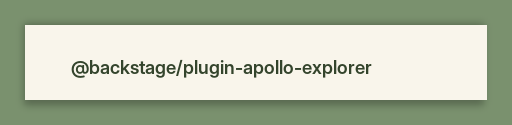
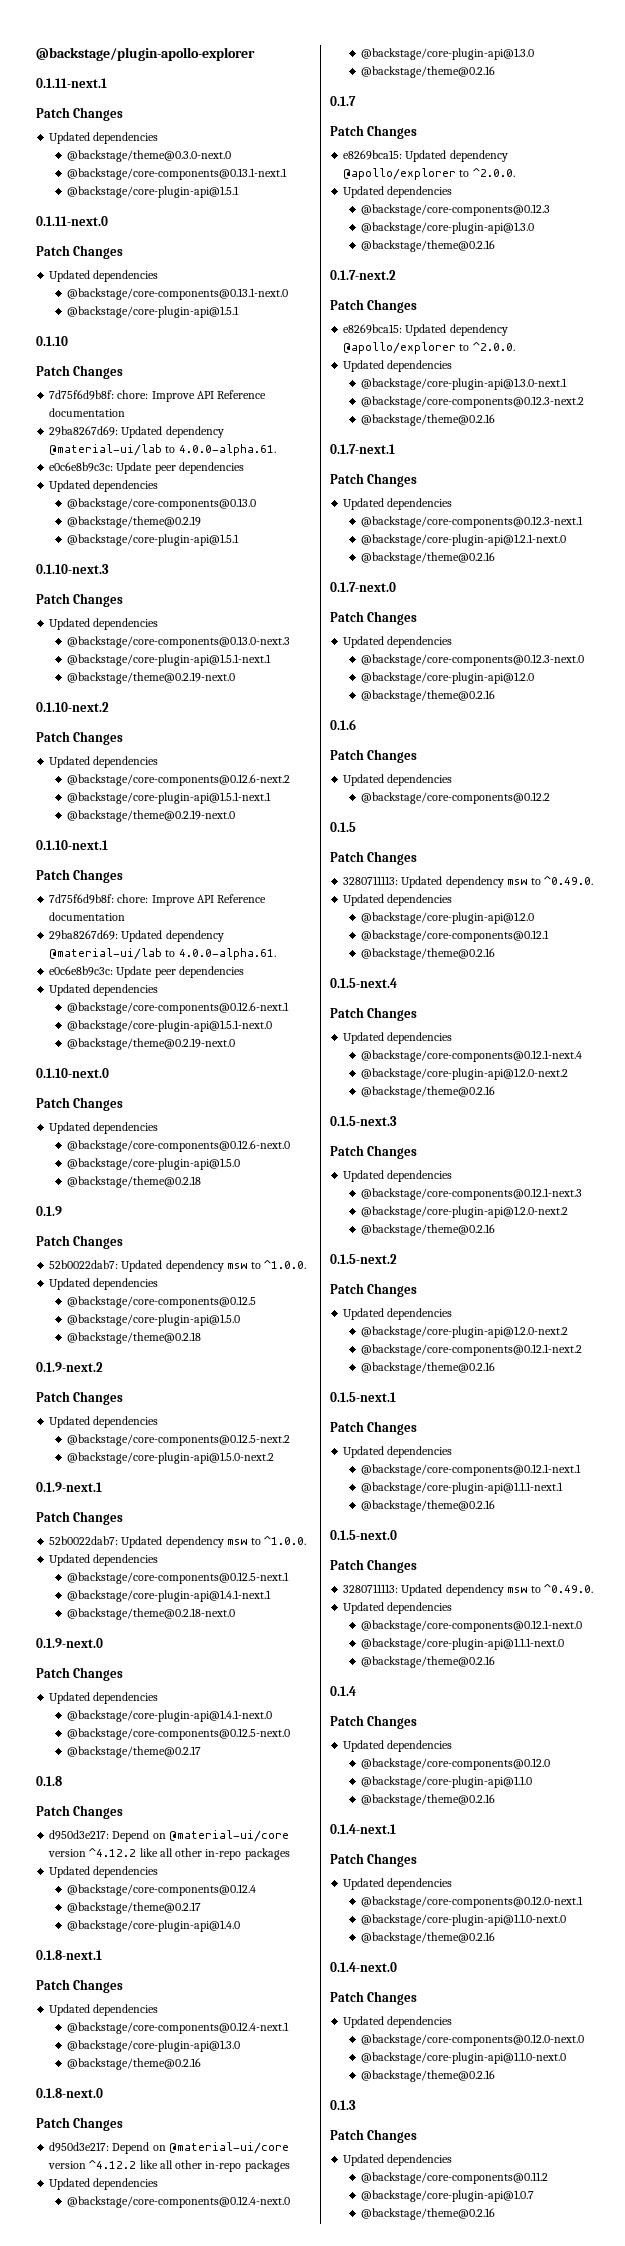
+ 0.1.11-next.1
+ Patch Changes
+ Updated dependencies
+ @backstage/theme@0.3.0-next.0
+ @backstage/core-components@0.13.1-next.1
+ @backstage/core-plugin-api@1.5.1
+ 0.1.11-next.0
+ Patch Changes
+ Updated dependencies
+ @backstage/core-components@0.13.1-next.0
+ @backstage/core-plugin-api@1.5.1
+ 0.1.10
+ Patch Changes
+ 7d75f6d9b8f: chore: Improve API Reference documentation
+ 29ba8267d69: Updated dependency @material-ui/lab to 4.0.0-alpha.61.
+ e0c6e8b9c3c: Update peer dependencies
+ Updated dependencies
+ @backstage/core-components@0.13.0
+ @backstage/theme@0.2.19
+ @backstage/core-plugin-api@1.5.1
+ 0.1.10-next.3
+ Patch Changes
+ Updated dependencies
+ @backstage/core-components@0.13.0-next.3
+ @backstage/core-plugin-api@1.5.1-next.1
+ @backstage/theme@0.2.19-next.0
+ 0.1.10-next.2
+ Patch Changes
+ Updated dependencies
+ @backstage/core-components@0.12.6-next.2
+ @backstage/core-plugin-api@1.5.1-next.1
+ @backstage/theme@0.2.19-next.0
+ 0.1.10-next.1
+ Patch Changes
+ 7d75f6d9b8f: chore: Improve API Reference documentation
+ 29ba8267d69: Updated dependency @material-ui/lab to 4.0.0-alpha.61.
+ e0c6e8b9c3c: Update peer dependencies
+ Updated dependencies
+ @backstage/core-components@0.12.6-next.1
+ @backstage/core-plugin-api@1.5.1-next.0
+ @backstage/theme@0.2.19-next.0
+ 0.1.10-next.0
+ Patch Changes
+ Updated dependencies
+ @backstage/core-components@0.12.6-next.0
+ @backstage/core-plugin-api@1.5.0
+ @backstage/theme@0.2.18
+ 0.1.9
+ Patch Changes
+ 52b0022dab7: Updated dependency msw to ^1.0.0.
+ Updated dependencies
+ @backstage/core-components@0.12.5
+ @backstage/core-plugin-api@1.5.0
+ @backstage/theme@0.2.18
+ 0.1.9-next.2
+ Patch Changes
+ Updated dependencies
+ @backstage/core-components@0.12.5-next.2
+ @backstage/core-plugin-api@1.5.0-next.2
+ 0.1.9-next.1
+ Patch Changes
+ 52b0022dab7: Updated dependency msw to ^1.0.0.
+ Updated dependencies
+ @backstage/core-components@0.12.5-next.1
+ @backstage/core-plugin-api@1.4.1-next.1
+ @backstage/theme@0.2.18-next.0
+ 0.1.9-next.0
+ Patch Changes
+ Updated dependencies
+ @backstage/core-plugin-api@1.4.1-next.0
+ @backstage/core-components@0.12.5-next.0
+ @backstage/theme@0.2.17
+ 0.1.8
+ Patch Changes
+ d950d3e217: Depend on @material-ui/core version ^4.12.2 like all other in-repo packages
+ Updated dependencies
+ @backstage/core-components@0.12.4
+ @backstage/theme@0.2.17
+ @backstage/core-plugin-api@1.4.0
+ 0.1.8-next.1
+ Patch Changes
+ Updated dependencies
+ @backstage/core-components@0.12.4-next.1
+ @backstage/core-plugin-api@1.3.0
+ @backstage/theme@0.2.16
+ 0.1.8-next.0
+ Patch Changes
+ d950d3e217: Depend on @material-ui/core version ^4.12.2 like all other in-repo packages
+ Updated dependencies
+ @backstage/core-components@0.12.4-next.0
+ @backstage/core-plugin-api@1.3.0
+ @backstage/theme@0.2.16
+ 0.1.7
+ Patch Changes
+ e8269bca15: Updated dependency @apollo/explorer to ^2.0.0.
+ Updated dependencies
+ @backstage/core-components@0.12.3
+ @backstage/core-plugin-api@1.3.0
+ @backstage/theme@0.2.16
+ 0.1.7-next.2
+ Patch Changes
+ e8269bca15: Updated dependency @apollo/explorer to ^2.0.0.
+ Updated dependencies
+ @backstage/core-plugin-api@1.3.0-next.1
+ @backstage/core-components@0.12.3-next.2
+ @backstage/theme@0.2.16
+ 0.1.7-next.1
+ Patch Changes
+ Updated dependencies
+ @backstage/core-components@0.12.3-next.1
+ @backstage/core-plugin-api@1.2.1-next.0
+ @backstage/theme@0.2.16
+ 0.1.7-next.0
+ Patch Changes
+ Updated dependencies
+ @backstage/core-components@0.12.3-next.0
+ @backstage/core-plugin-api@1.2.0
+ @backstage/theme@0.2.16
+ 0.1.6
+ Patch Changes
+ Updated dependencies
+ @backstage/core-components@0.12.2
+ 0.1.5
+ Patch Changes
+ 3280711113: Updated dependency msw to ^0.49.0.
+ Updated dependencies
+ @backstage/core-plugin-api@1.2.0
+ @backstage/core-components@0.12.1
+ @backstage/theme@0.2.16
+ 0.1.5-next.4
+ Patch Changes
+ Updated dependencies
+ @backstage/core-components@0.12.1-next.4
+ @backstage/core-plugin-api@1.2.0-next.2
+ @backstage/theme@0.2.16
+ 0.1.5-next.3
+ Patch Changes
+ Updated dependencies
+ @backstage/core-components@0.12.1-next.3
+ @backstage/core-plugin-api@1.2.0-next.2
+ @backstage/theme@0.2.16
+ 0.1.5-next.2
+ Patch Changes
+ Updated dependencies
+ @backstage/core-plugin-api@1.2.0-next.2
+ @backstage/core-components@0.12.1-next.2
+ @backstage/theme@0.2.16
+ 0.1.5-next.1
+ Patch Changes
+ Updated dependencies
+ @backstage/core-components@0.12.1-next.1
+ @backstage/core-plugin-api@1.1.1-next.1
+ @backstage/theme@0.2.16
+ 0.1.5-next.0
+ Patch Changes
+ 3280711113: Updated dependency msw to ^0.49.0.
+ Updated dependencies
+ @backstage/core-components@0.12.1-next.0
+ @backstage/core-plugin-api@1.1.1-next.0
+ @backstage/theme@0.2.16
+ 0.1.4
+ Patch Changes
+ Updated dependencies
+ @backstage/core-components@0.12.0
+ @backstage/core-plugin-api@1.1.0
+ @backstage/theme@0.2.16
+ 0.1.4-next.1
+ Patch Changes
+ Updated dependencies
+ @backstage/core-components@0.12.0-next.1
+ @backstage/core-plugin-api@1.1.0-next.0
+ @backstage/theme@0.2.16
+ 0.1.4-next.0
+ Patch Changes
+ Updated dependencies
+ @backstage/core-components@0.12.0-next.0
+ @backstage/core-plugin-api@1.1.0-next.0
+ @backstage/theme@0.2.16
+ 0.1.3
+ Patch Changes
+ Updated dependencies
+ @backstage/core-components@0.11.2
+ @backstage/core-plugin-api@1.0.7
+ @backstage/theme@0.2.16

